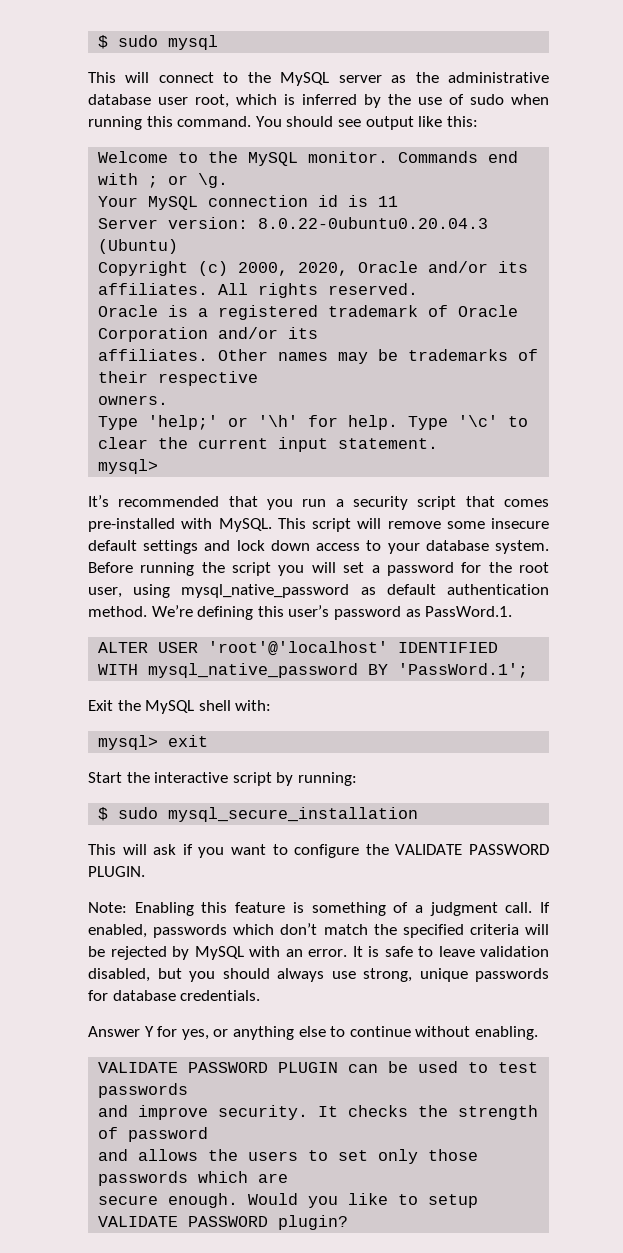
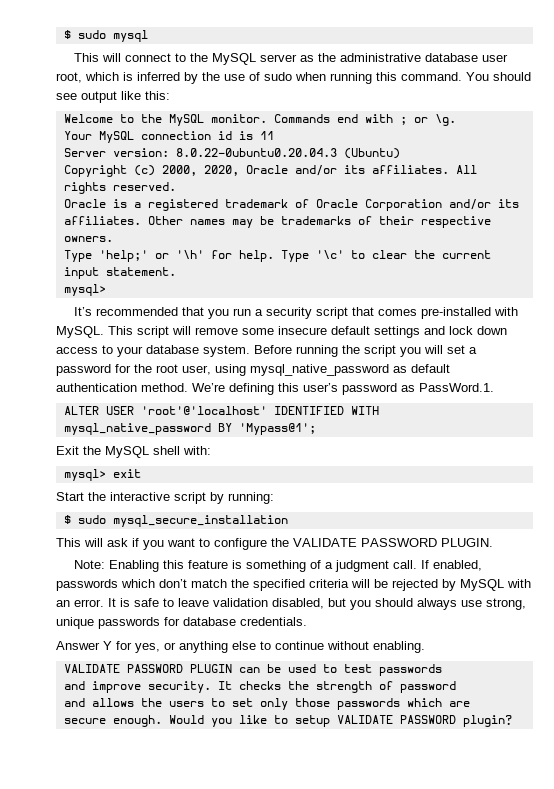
- ALTER USER 'root'@'localhost' IDENTIFIED WITH mysql_native_password BY 'PassWord.1';
+ ALTER USER 'root'@'localhost' IDENTIFIED WITH mysql_native_password BY 'Mypass@1';

